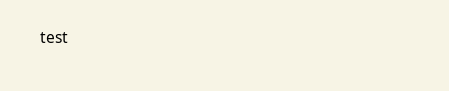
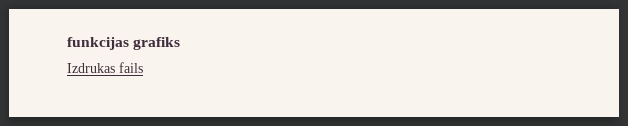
- test
+ funkcijas grafiks
+ Izdrukas fails

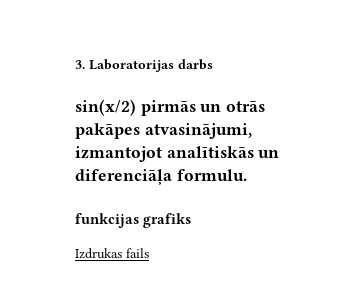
+ 3. Laboratorijas darbs
+ sin(x/2) pirmās un otrās pakāpes atvasinājumi, izmantojot analītiskās un diferenciāļa formulu.

